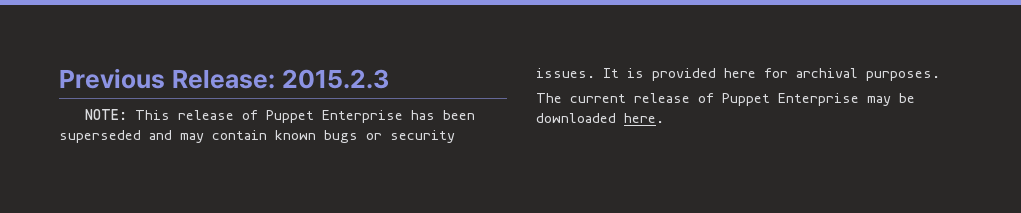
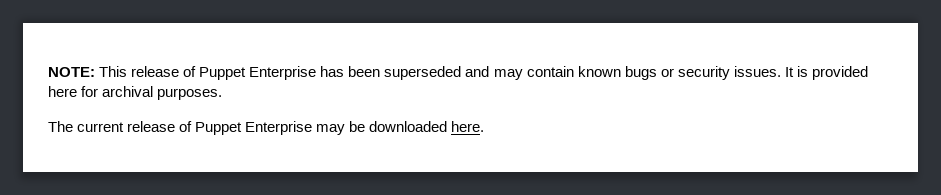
- Previous Release: 2015.2.3

